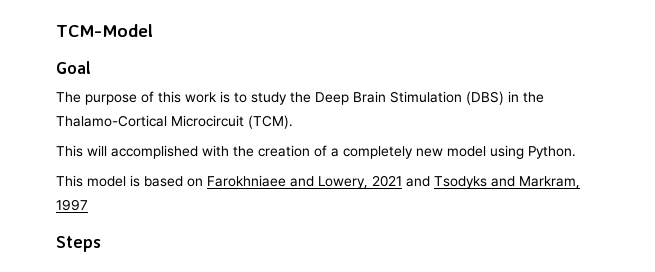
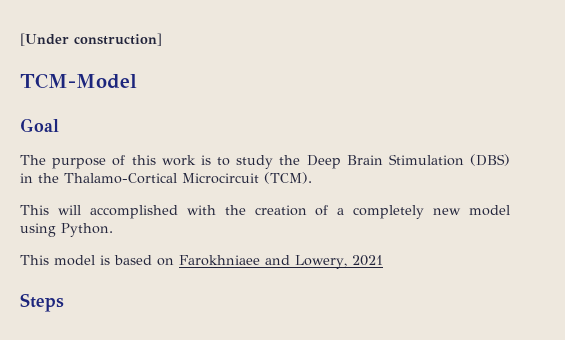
+ [Under construction]
- This model is based on Farokhniaee and Lowery, 2021 and Tsodyks and Markram, 1997
+ This model is based on Farokhniaee and Lowery, 2021

